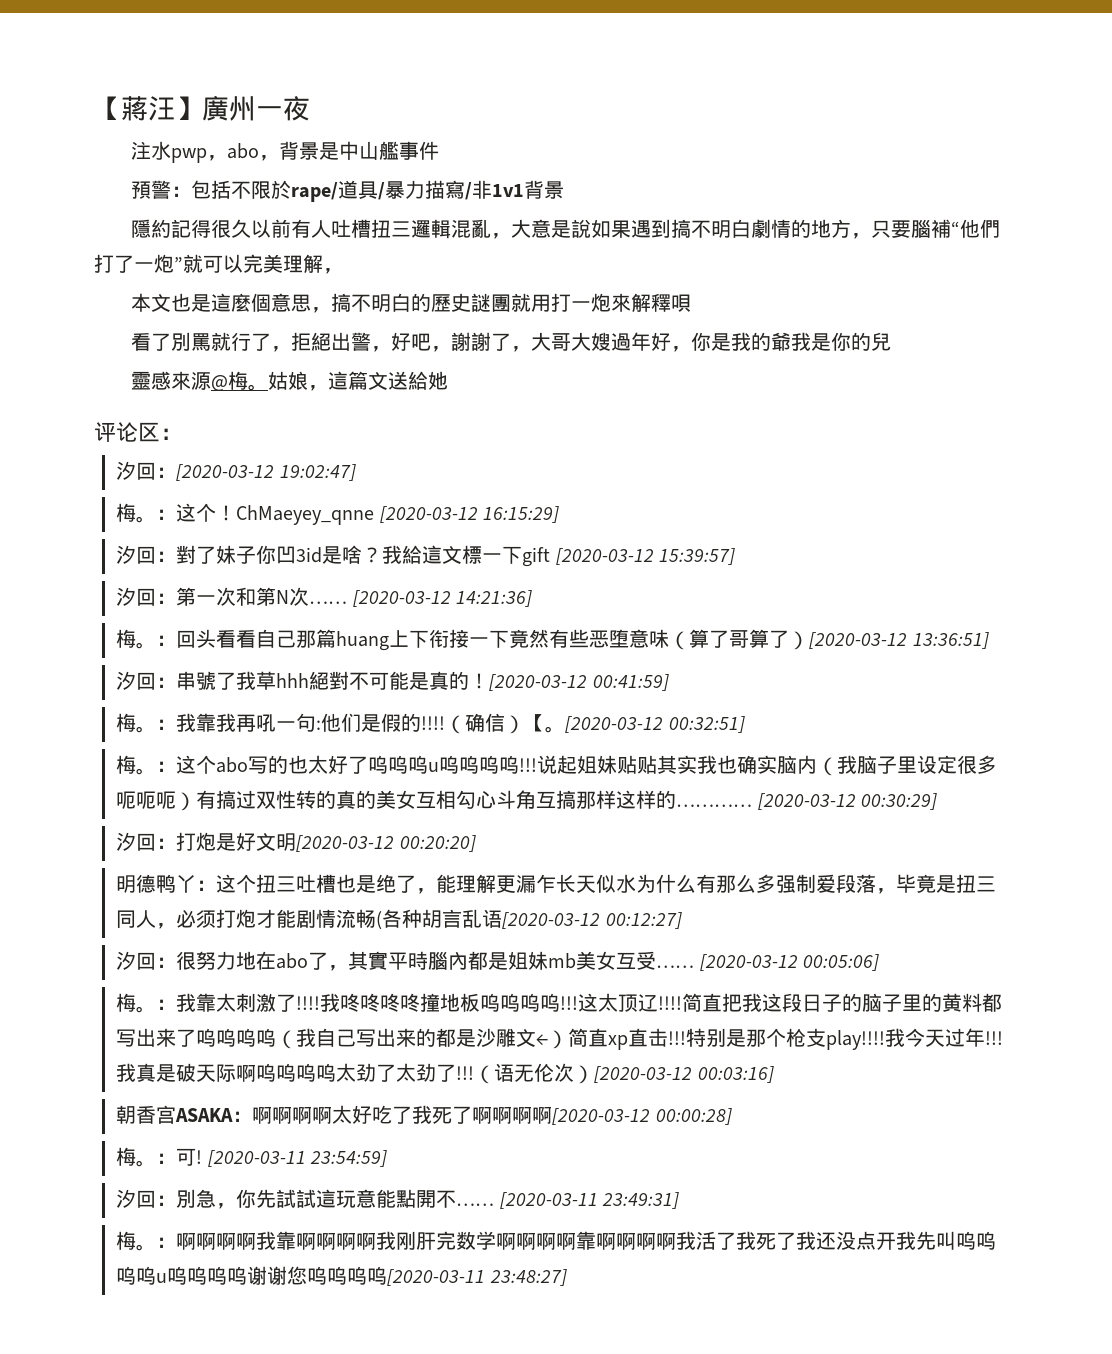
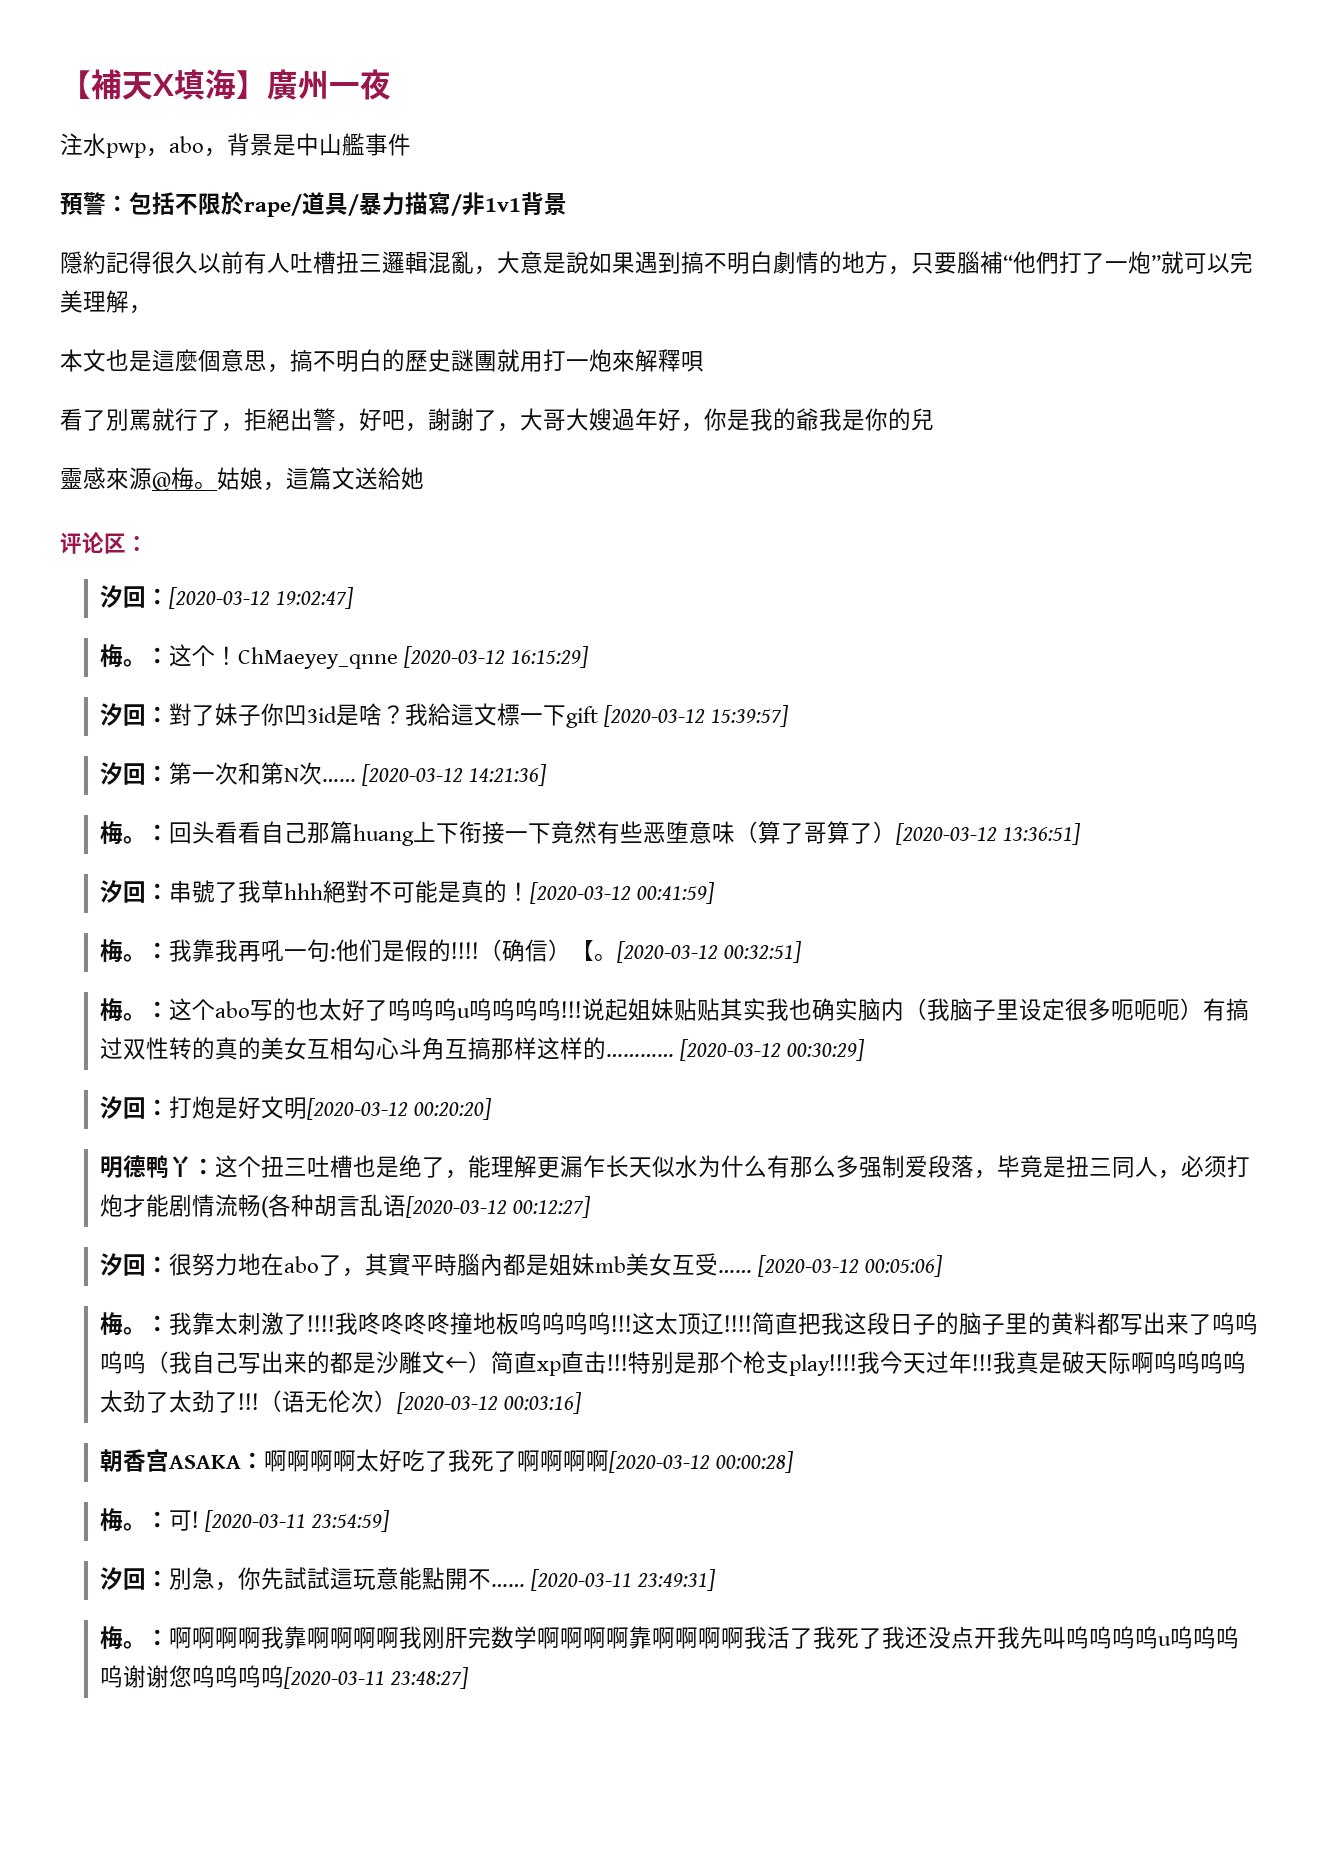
- 【蔣汪】廣州一夜
+ 【補天X填海】廣州一夜

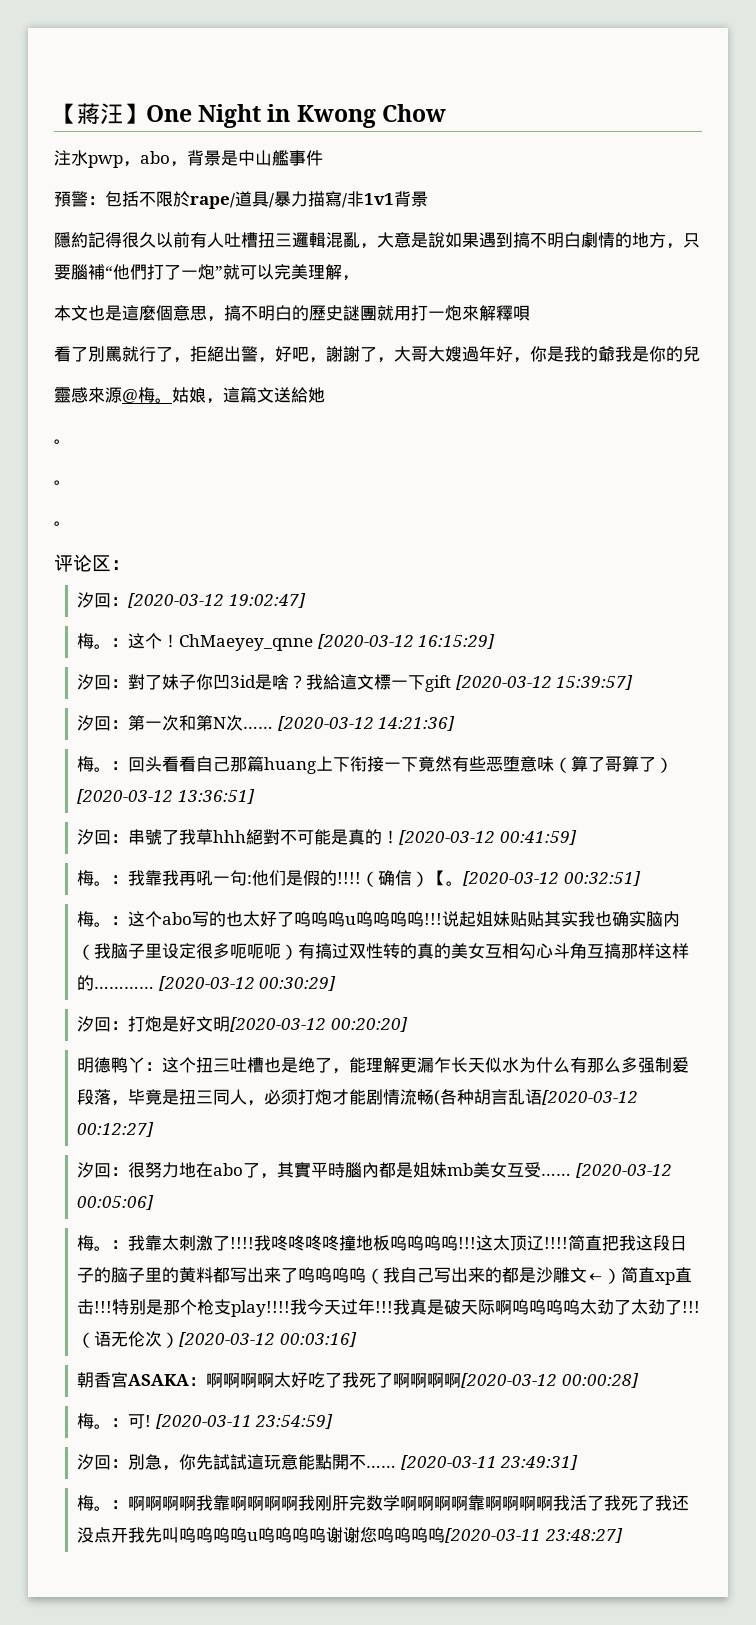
- 【補天X填海】廣州一夜
+ 【蔣汪】One Night in Kwong Chow
  姑娘，這篇文送給她
+ 。
+ 。
+ 。

